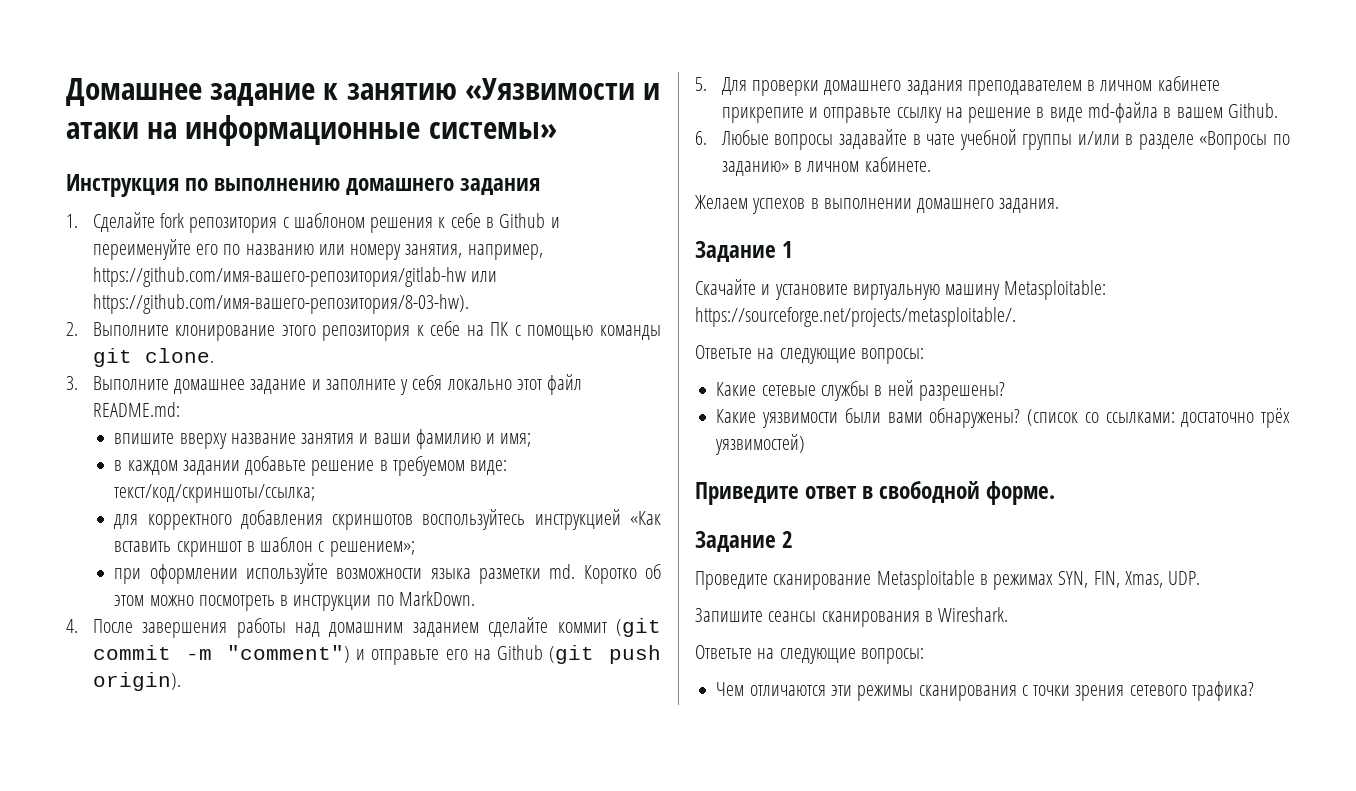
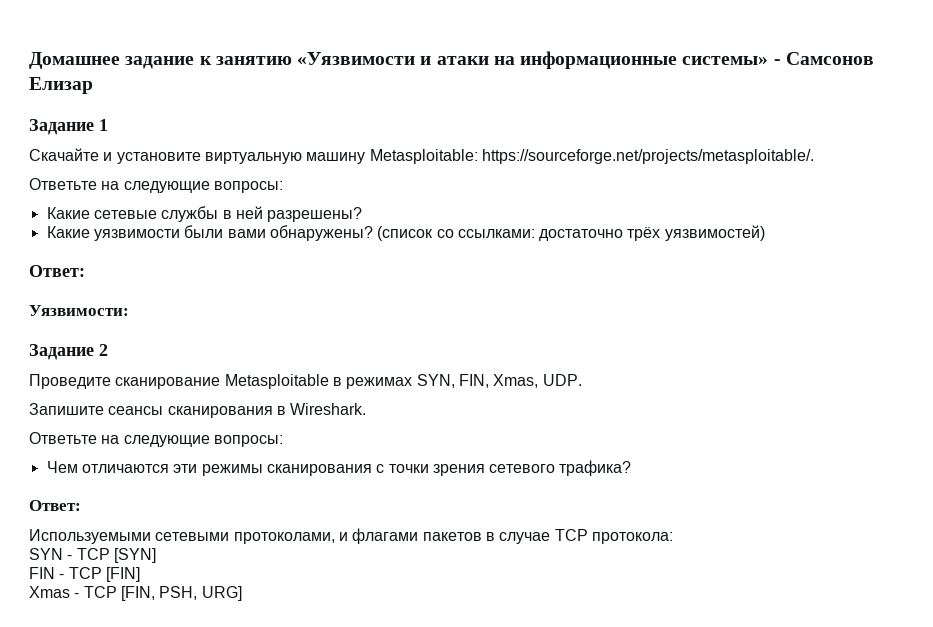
- Домашнее задание к занятию «Уязвимости и атаки на информационные системы»
- Инструкция по выполнению домашнего задания
- 1. Сделайте fork репозитория c шаблоном решения к себе в Github и переименуйте его по названию или номеру занятия, например, https://github.com/имя-вашего-репозитория/gitlab-hw или https://github.com/имя-вашего-репозитория/8-03-hw).
- 2. Выполните клонирование этого репозитория к себе на ПК с помощью команды git clone.
- 3. Выполните домашнее задание и заполните у себя локально этот файл README.md:
- впишите вверху название занятия и ваши фамилию и имя;
- в каждом задании добавьте решение в требуемом виде: текст/код/скриншоты/ссылка;
- для корректного добавления скриншотов воспользуйтесь инструкцией «Как вставить скриншот в шаблон с решением»;
- при оформлении используйте возможности языка разметки md. Коротко об этом можно посмотреть в инструкции по MarkDown.
- 4. После завершения работы над домашним заданием сделайте коммит (git commit -m "comment") и отправьте его на Github (git push origin).
- 5. Для проверки домашнего задания преподавателем в личном кабинете прикрепите и отправьте ссылку на решение в виде md-файла в вашем Github.
- 6. Любые вопросы задавайте в чате учебной группы и/или в разделе «Вопросы по заданию» в личном кабинете.
- Желаем успехов в выполнении домашнего задания.
+ Домашнее задание к занятию «Уязвимости и атаки на информационные системы» - Самсонов Елизар
  (список со ссылками: достаточно трёх уязвимостей)
- Приведите ответ в свободной форме.
+ Ответ:
+ Уязвимости:
  Чем отличаются эти режимы сканирования с точки зрения сетевого трафика?
+ Ответ:
+ Используемыми сетевыми протоколами, и флагами пакетов в случае TCP протокола:
+ SYN - TCP [SYN]
+ FIN - TCP [FIN]
+ Xmas - TCP [FIN, PSH, URG]

